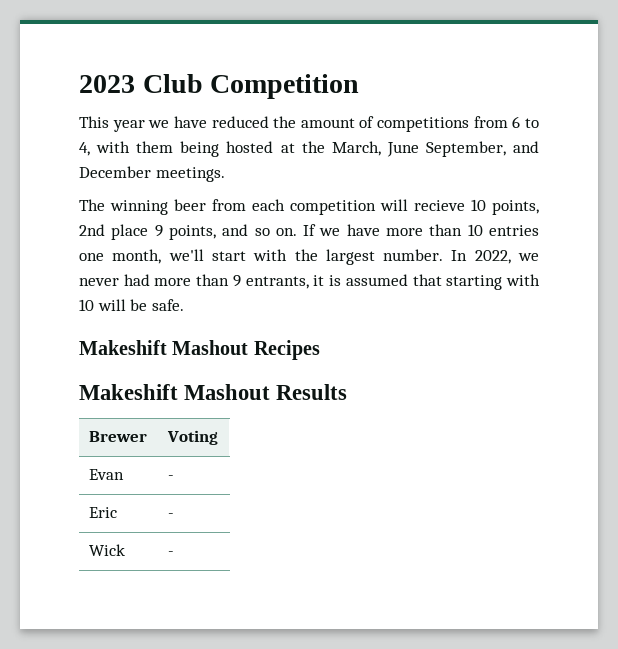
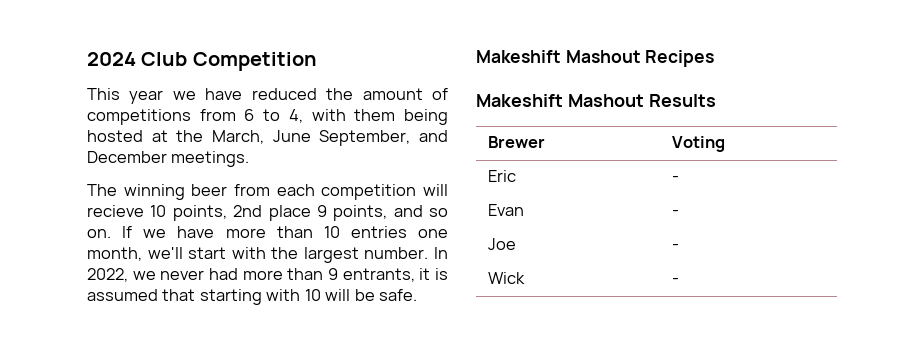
- 2023 Club Competition
+ 2024 Club Competition
+ Eric | -
- Eric | -
+ Joe | -

